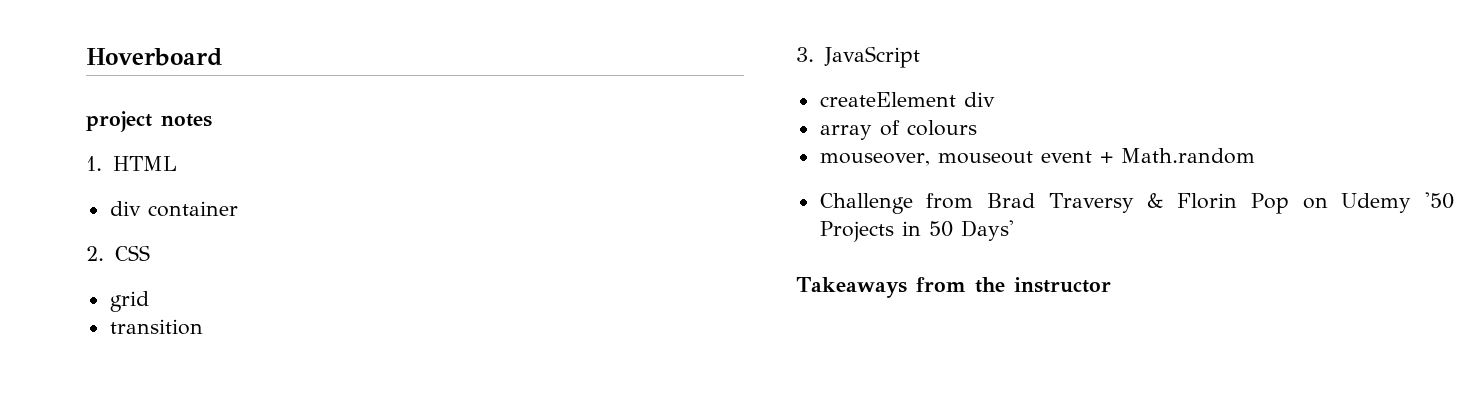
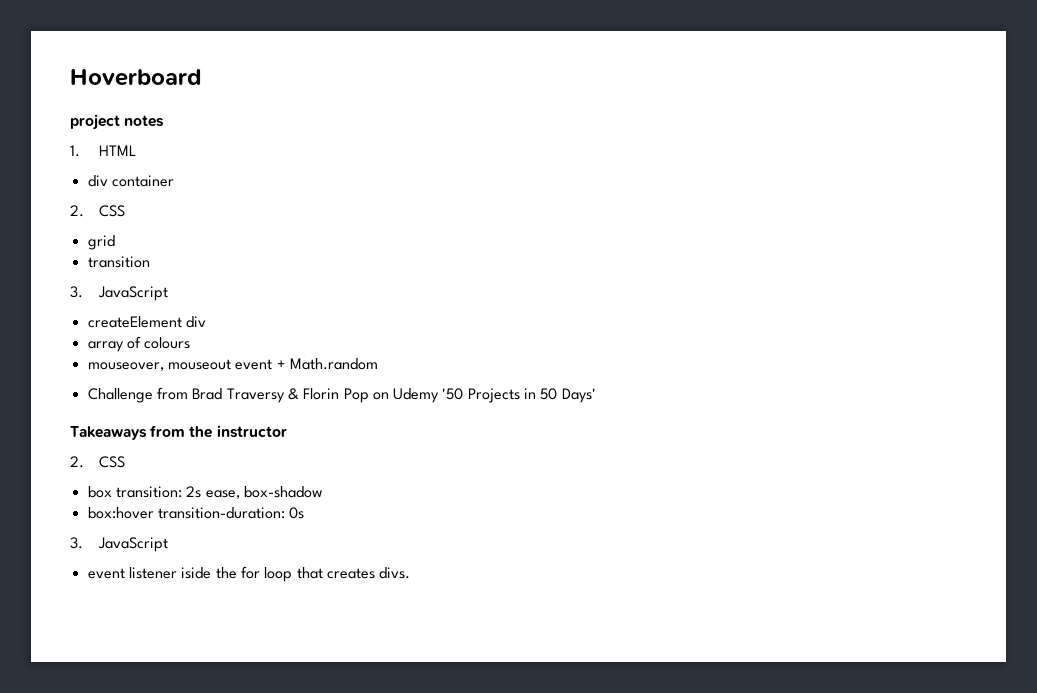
  Takeaways from the instructor
+ 2. CSS
+ box transition: 2s ease, box-shadow
+ box:hover transition-duration: 0s
+ 3. JavaScript
+ event listener iside the for loop that creates divs.

